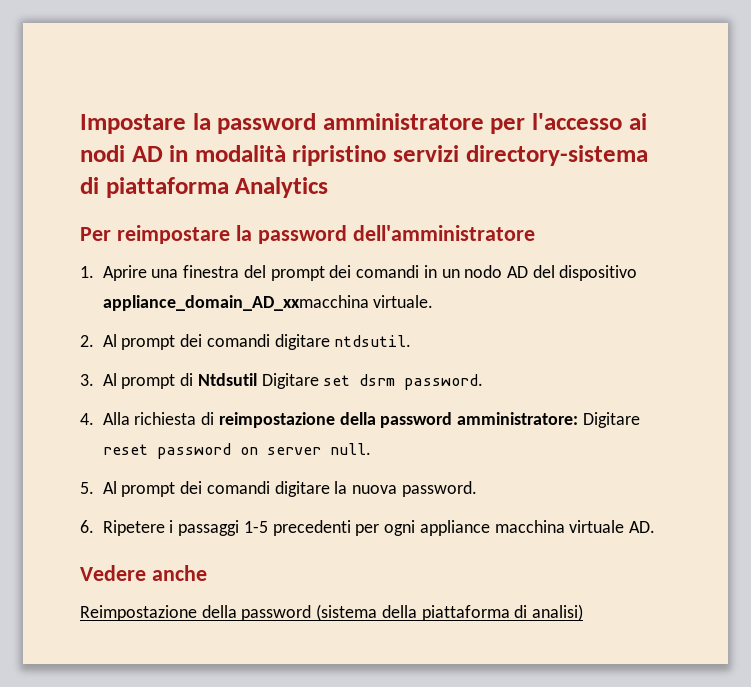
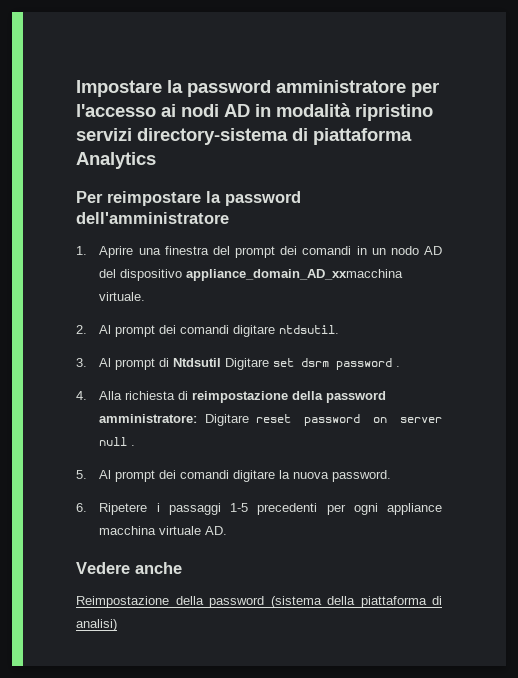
- 3. Al prompt di Ntdsutil Digitare set dsrm password.
+ 3. Al prompt di Ntdsutil Digitare set dsrm password .
- 4. Alla richiesta di reimpostazione della password amministratore: Digitare reset password on server null.
+ 4. Alla richiesta di reimpostazione della password amministratore: Digitare reset password on server null .

